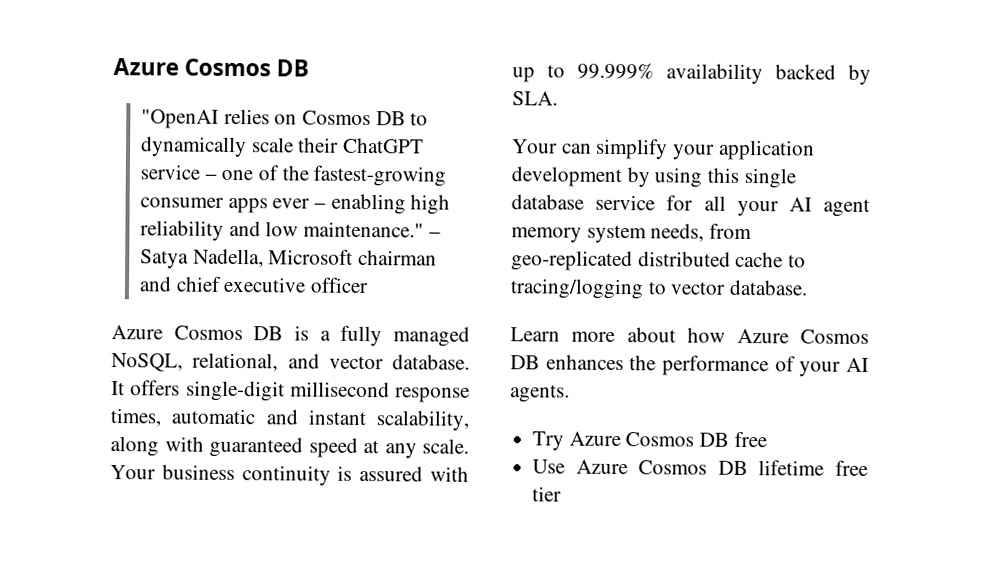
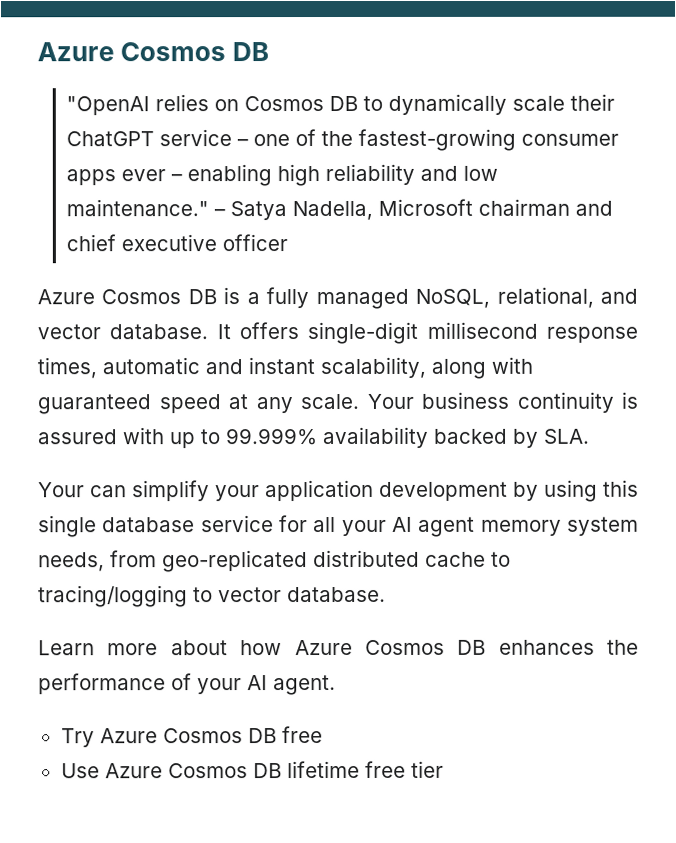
- Learn more about how Azure Cosmos DB enhances the performance of your AI agents.
+ Learn more about how Azure Cosmos DB enhances the performance of your AI agent.

